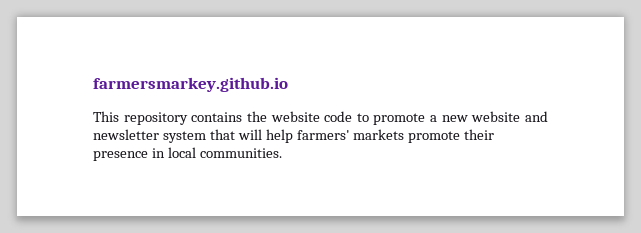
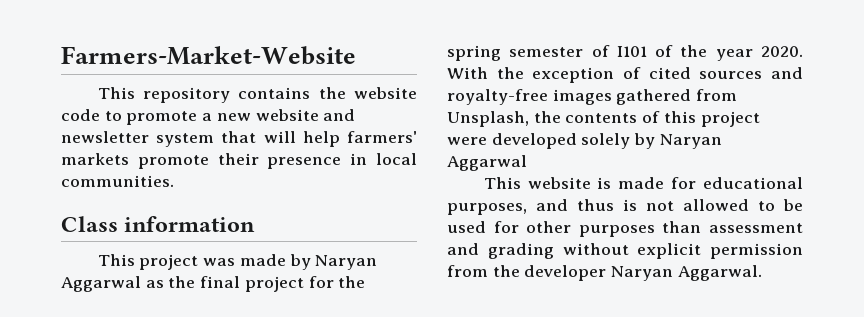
- farmersmarkey.github.io
+ Farmers-Market-Website
+ Class information
+ This project was made by Naryan Aggarwal as the final project for the spring semester of I101 of the year 2020. With the exception of cited sources and royalty-free images gathered from Unsplash, the contents of this project were developed solely by Naryan Aggarwal
+ This website is made for educational purposes, and thus is not allowed to be used for other purposes than assessment and grading without explicit permission from the developer Naryan Aggarwal.

